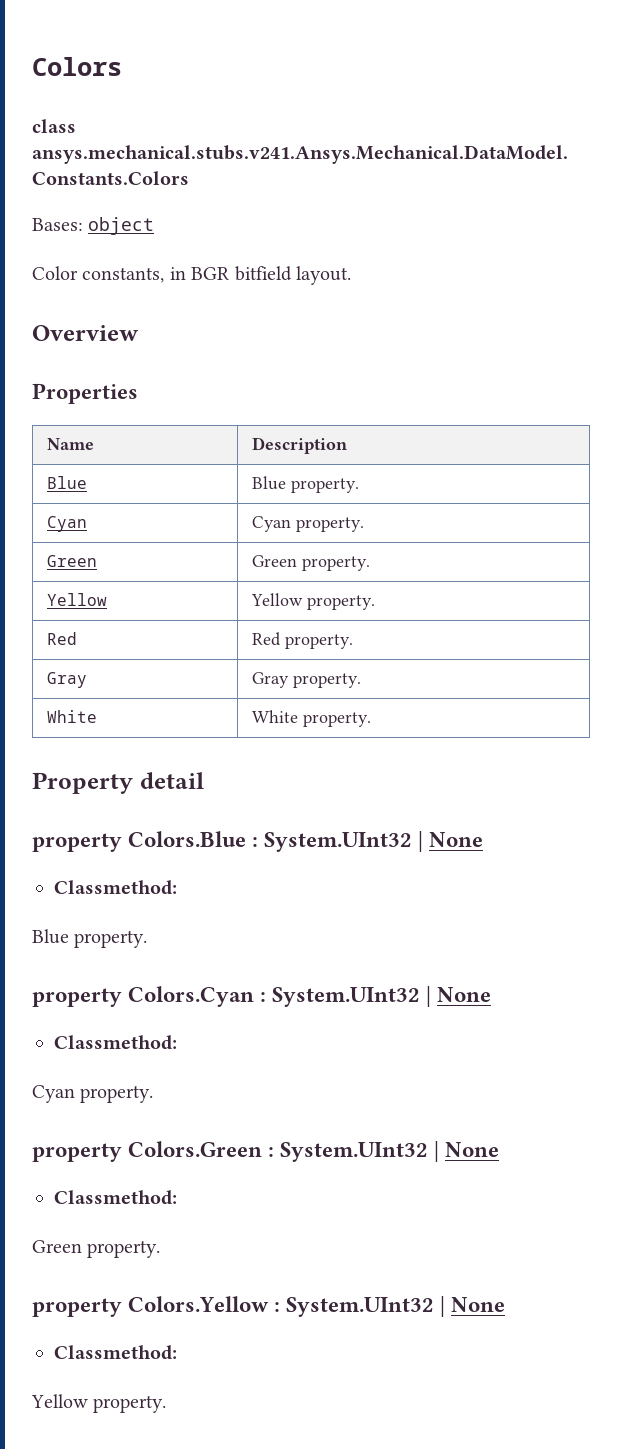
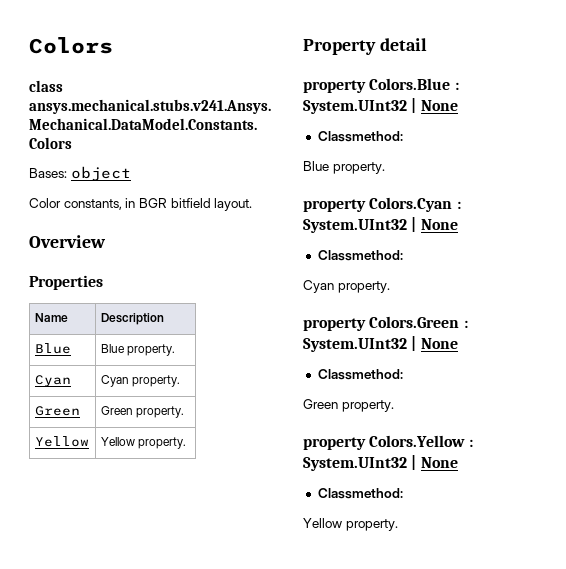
- Red | Red property.
- Gray | Gray property.
- White | White property.

